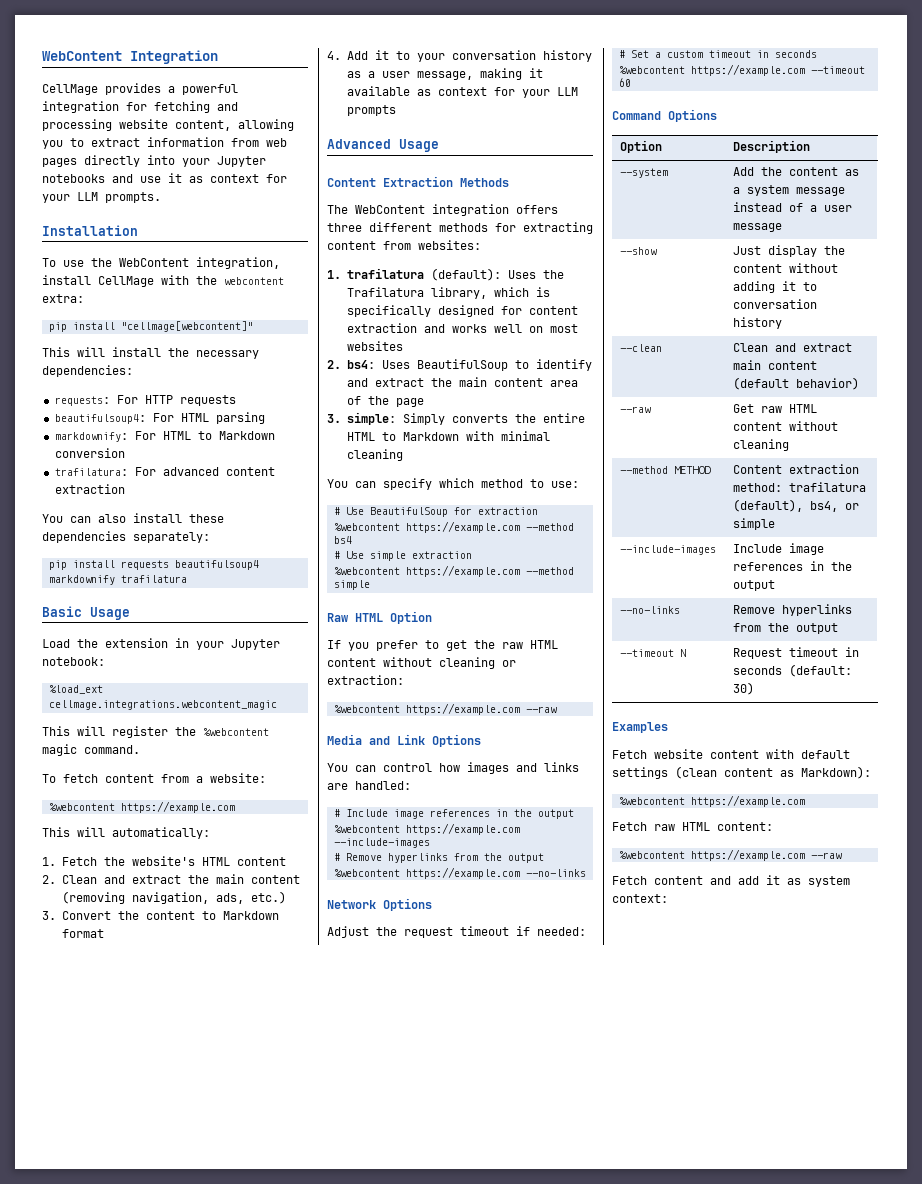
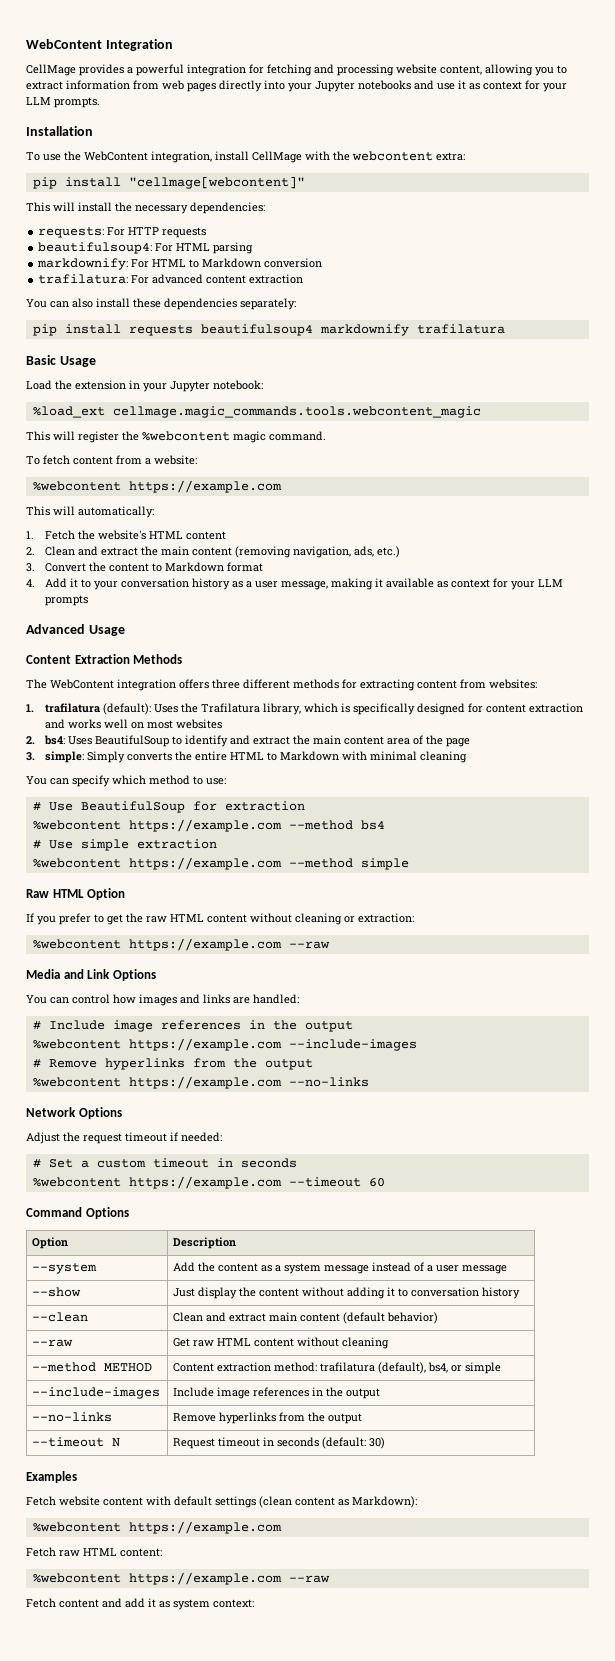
- %load_ext cellmage.integrations.webcontent_magic
+ %load_ext cellmage.magic_commands.tools.webcontent_magic

